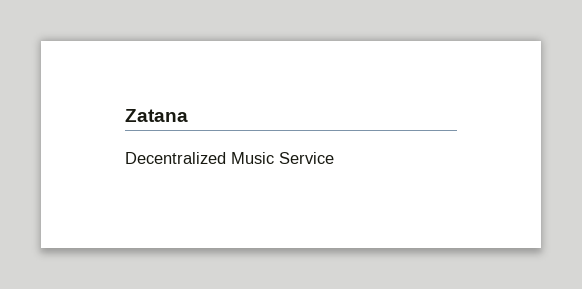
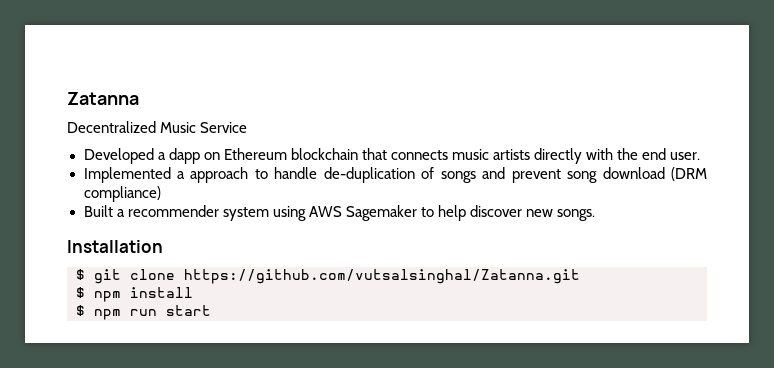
- Zatana
+ Zatanna
+ Developed a dapp on Ethereum blockchain that connects music artists directly with the end user.
+ Implemented a approach to handle de-duplication of songs and prevent song download (DRM compliance)
+ Built a recommender system using AWS Sagemaker to help discover new songs.
+ Installation
+ $ git clone https://github.com/vutsalsinghal/Zatanna.git
+ $ npm install
+ $ npm run start

